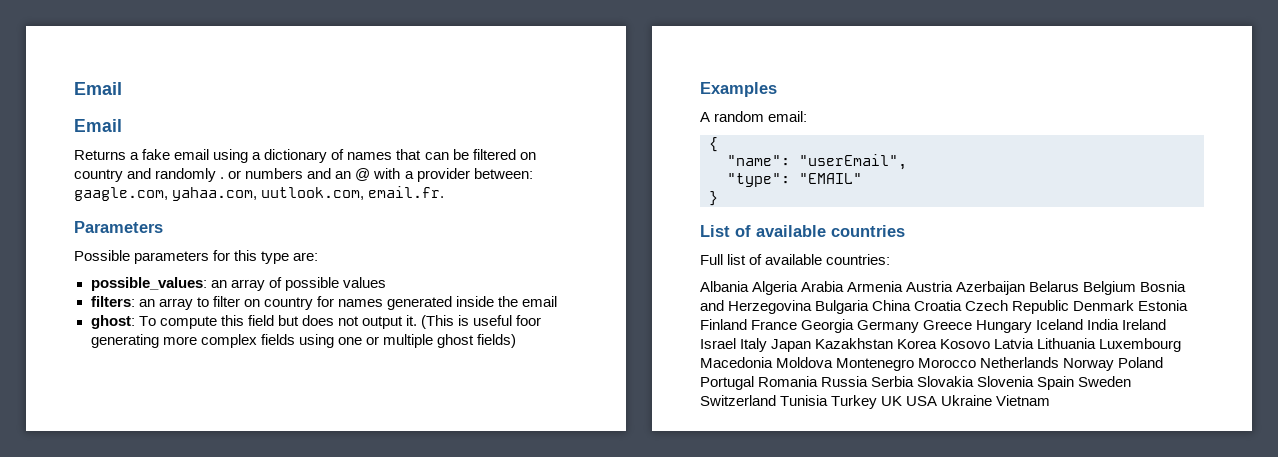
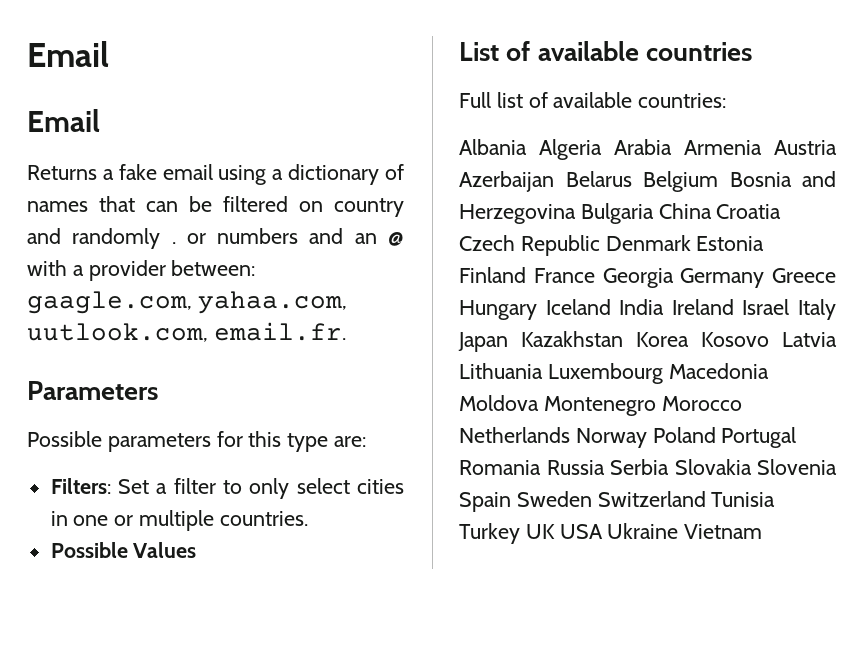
- possible_values: an array of possible values
- filters: an array to filter on country for names generated inside the email
- ghost: To compute this field but does not output it. (This is useful foor generating more complex fields using one or multiple ghost fields)
- Examples
- A random email:
- {
- "name": "userEmail",
- "type": "EMAIL"
- }
+ Filters: Set a filter to only select cities in one or multiple countries.
+ Possible Values

